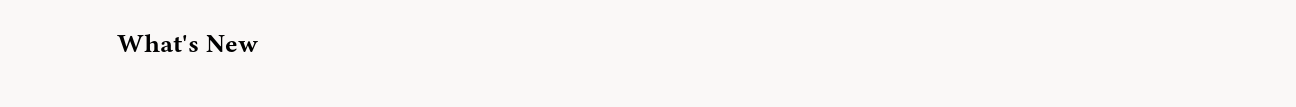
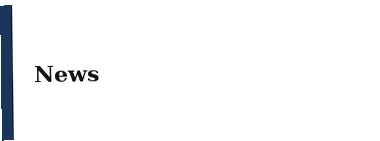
- What's New
+ News

